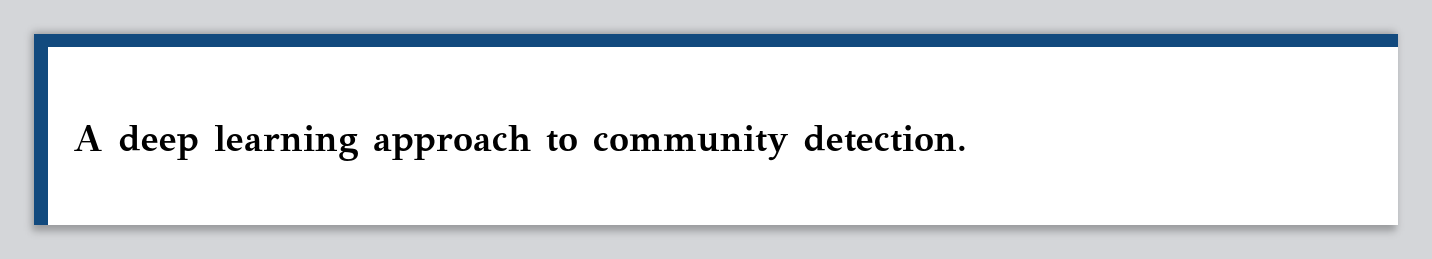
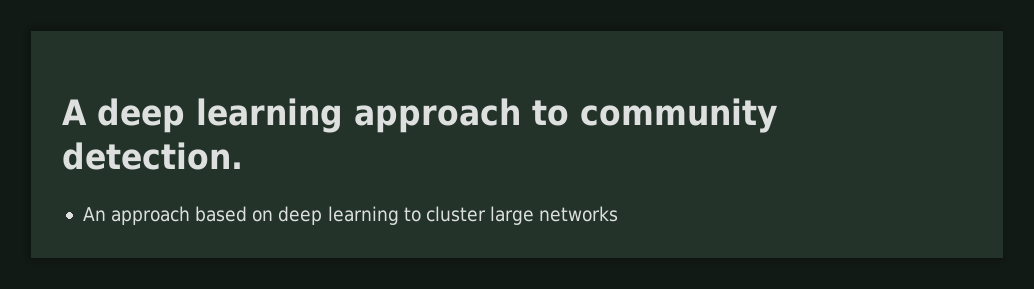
+ An approach based on deep learning to cluster large networks

